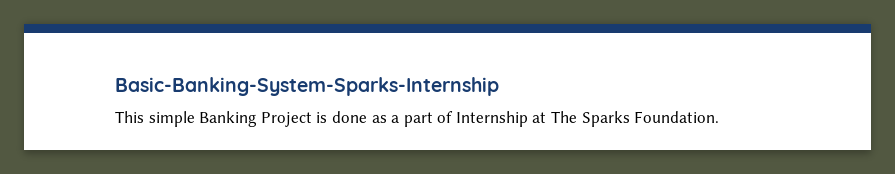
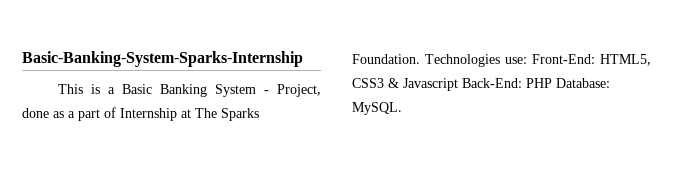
- This simple Banking Project is done as a part of Internship at The Sparks Foundation.
+ This is a Basic Banking System - Project, done as a part of Internship at The Sparks Foundation.
+ Technologies use: Front-End: HTML5, CSS3 & Javascript Back-End: PHP Database: MySQL.

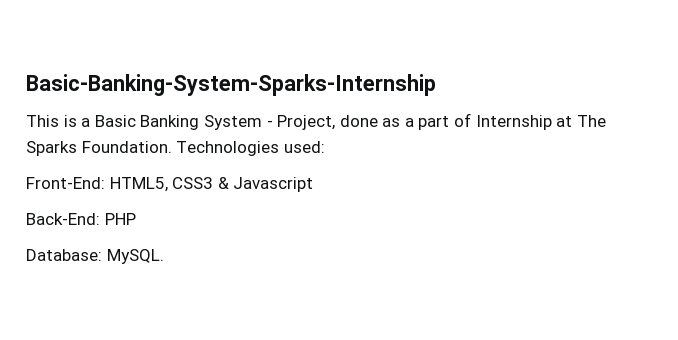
- Technologies use: Front-End: HTML5, CSS3 & Javascript Back-End: PHP Database: MySQL.
+ Technologies used:
+ Front-End: HTML5, CSS3 & Javascript
+ Back-End: PHP
+ Database: MySQL.

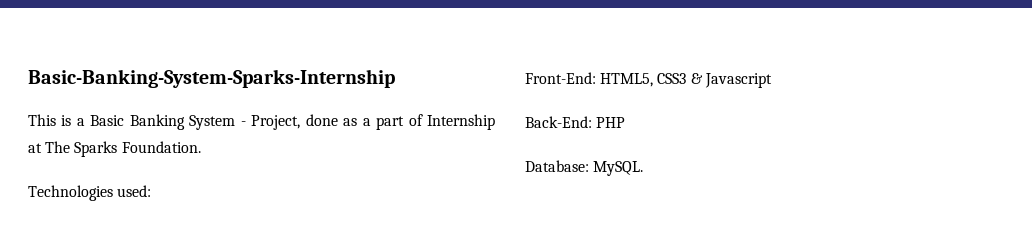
- This is a Basic Banking System - Project, done as a part of Internship at The Sparks Foundation. Technologies used:
+ This is a Basic Banking System - Project, done as a part of Internship at The Sparks Foundation.
+ Technologies used:

